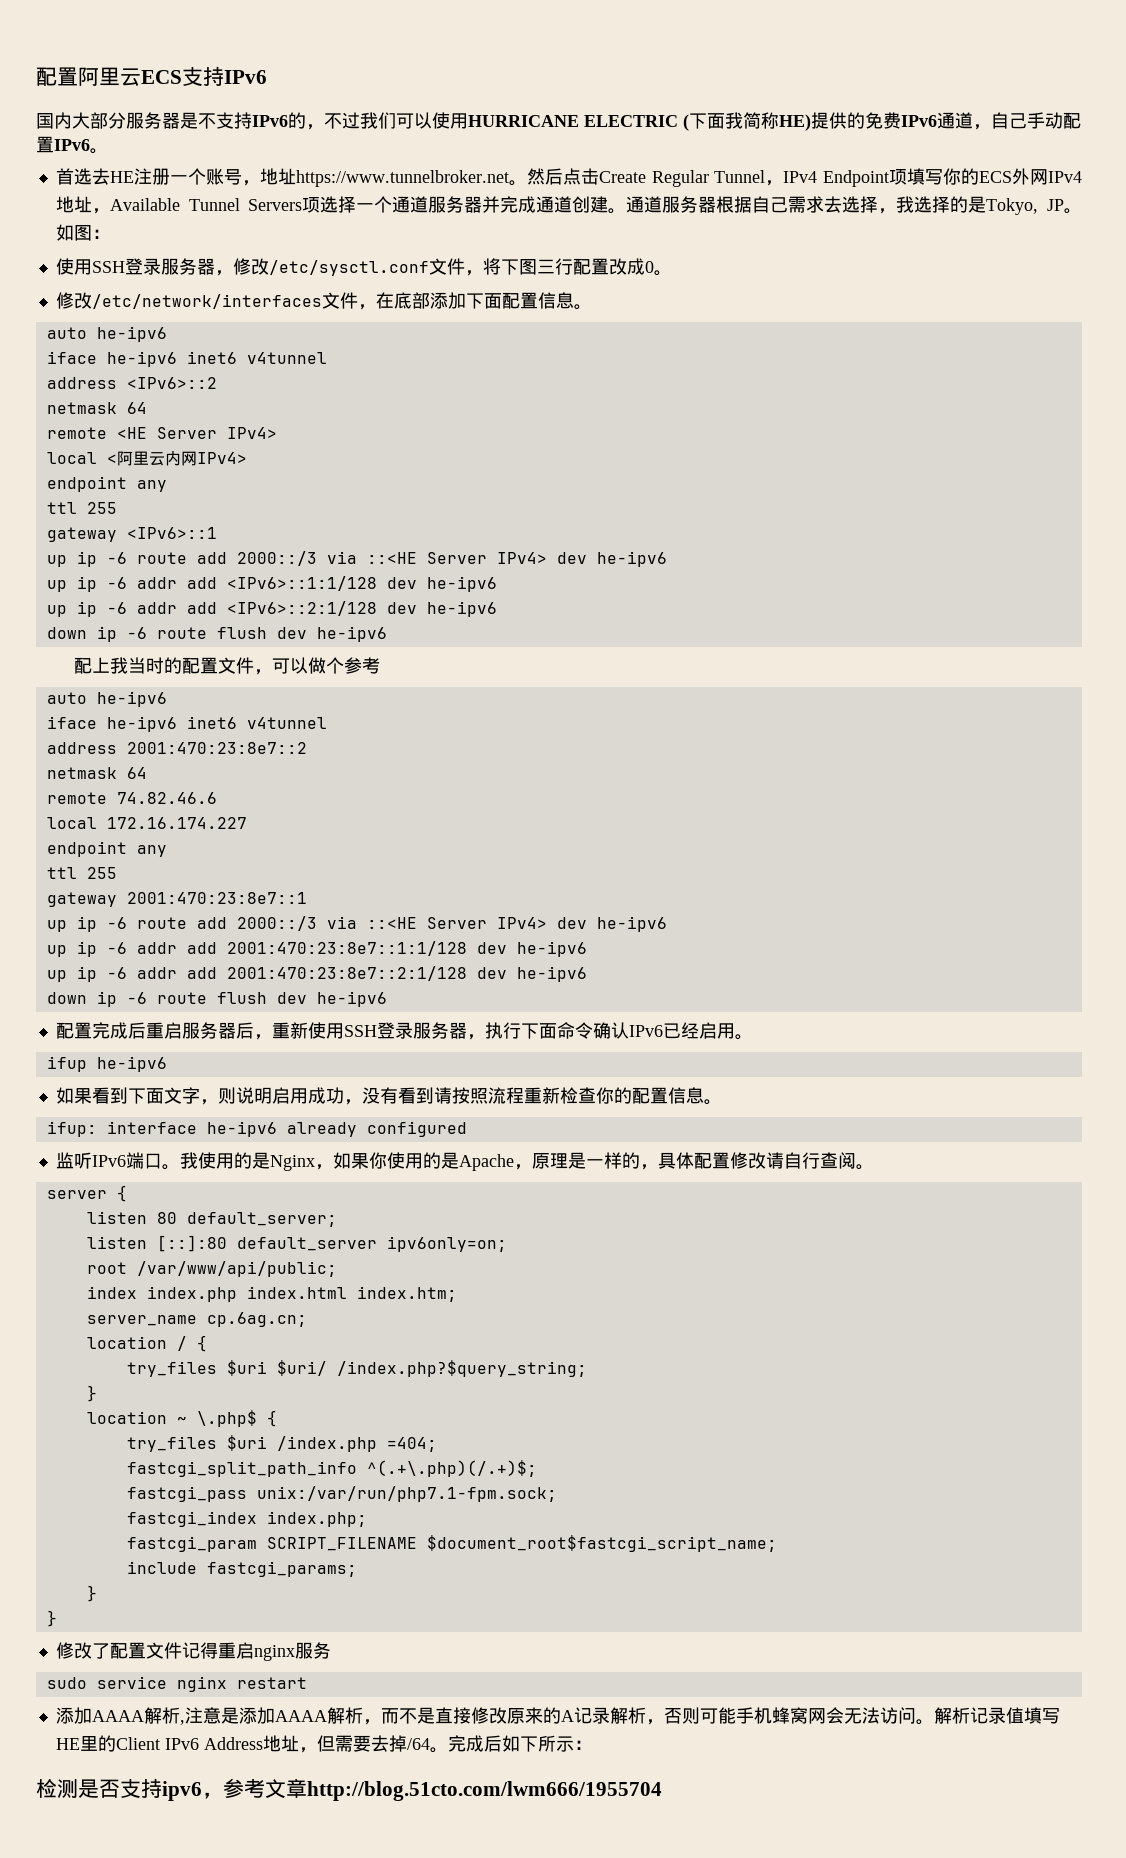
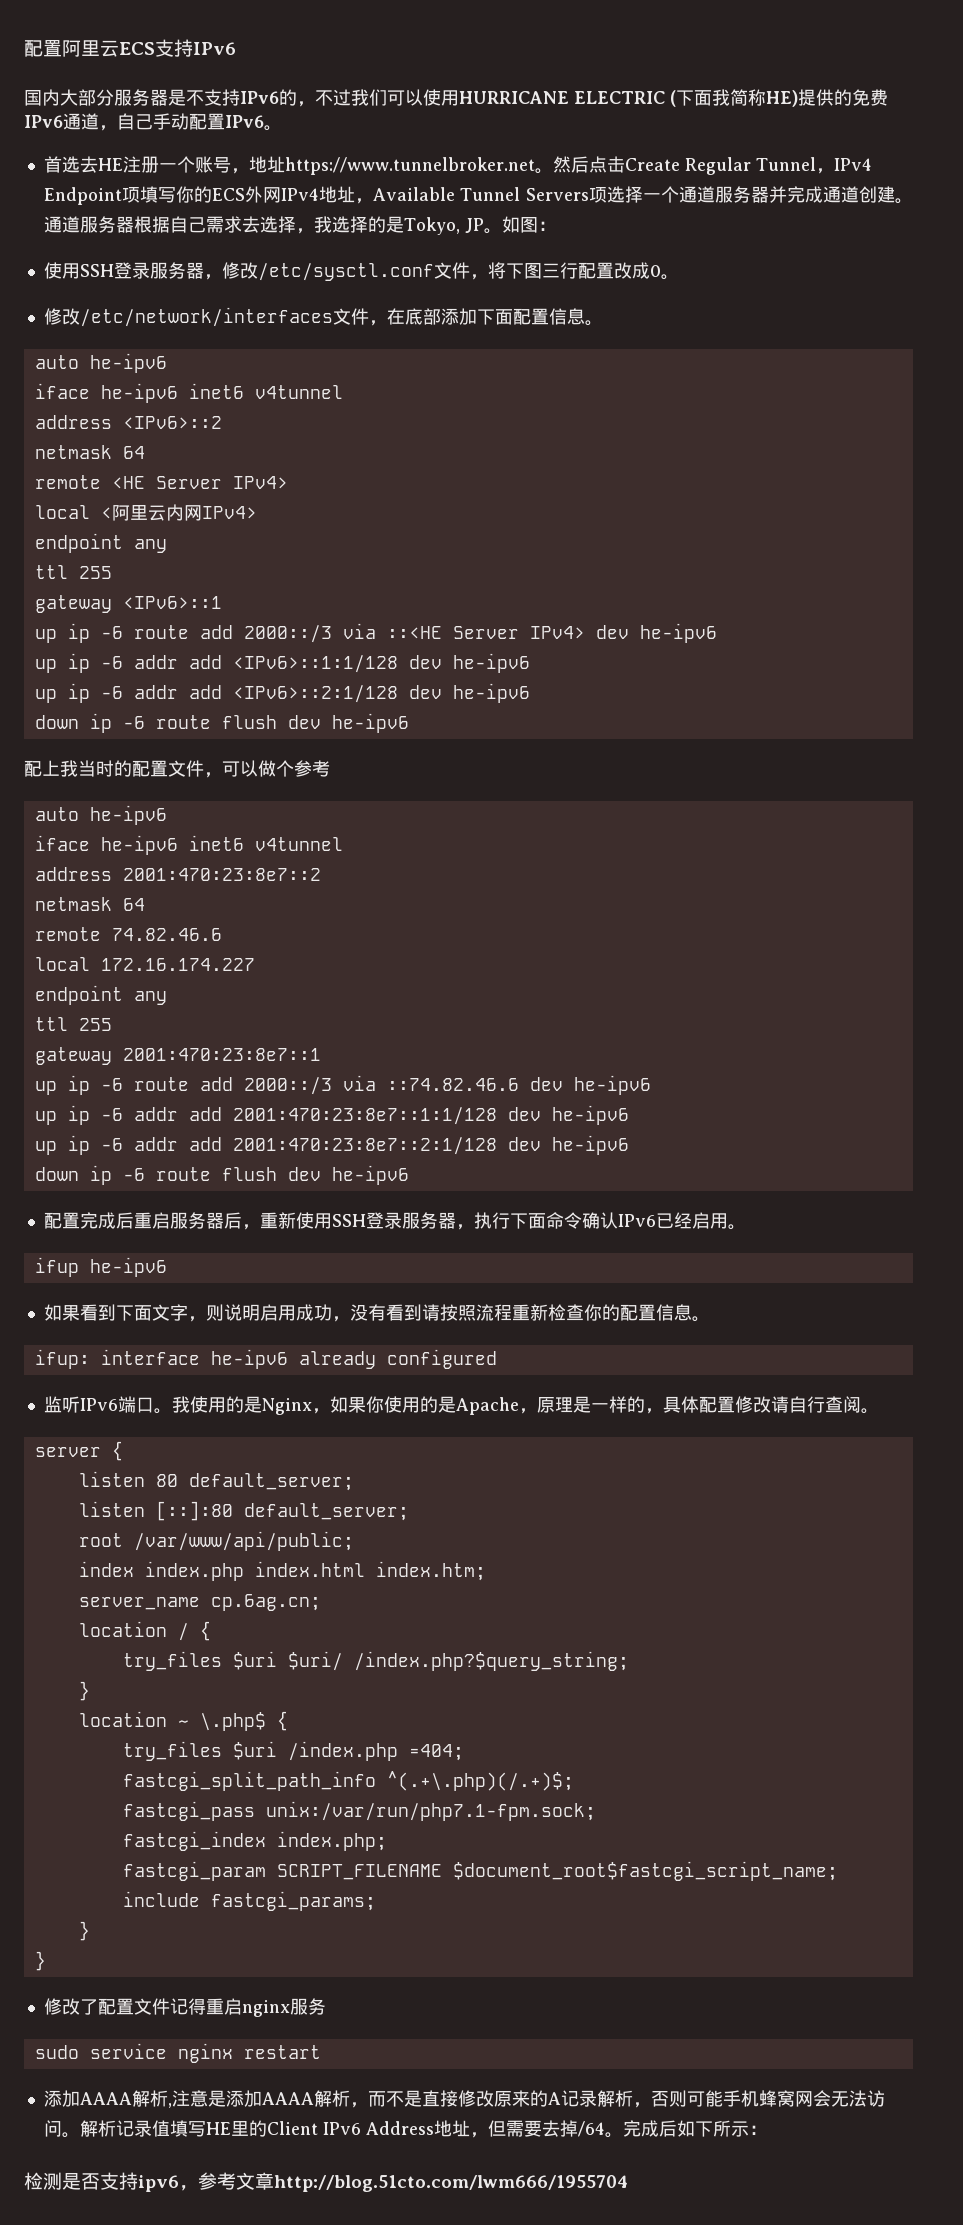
  gateway 2001:470:23:8e7::1
- up ip -6 route add 2000::/3 via ::<HE Server IPv4> dev he-ipv6
+ up ip -6 route add 2000::/3 via ::74.82.46.6 dev he-ipv6
- listen [::]:80 default_server ipv6only=on;
+ listen [::]:80 default_server;

